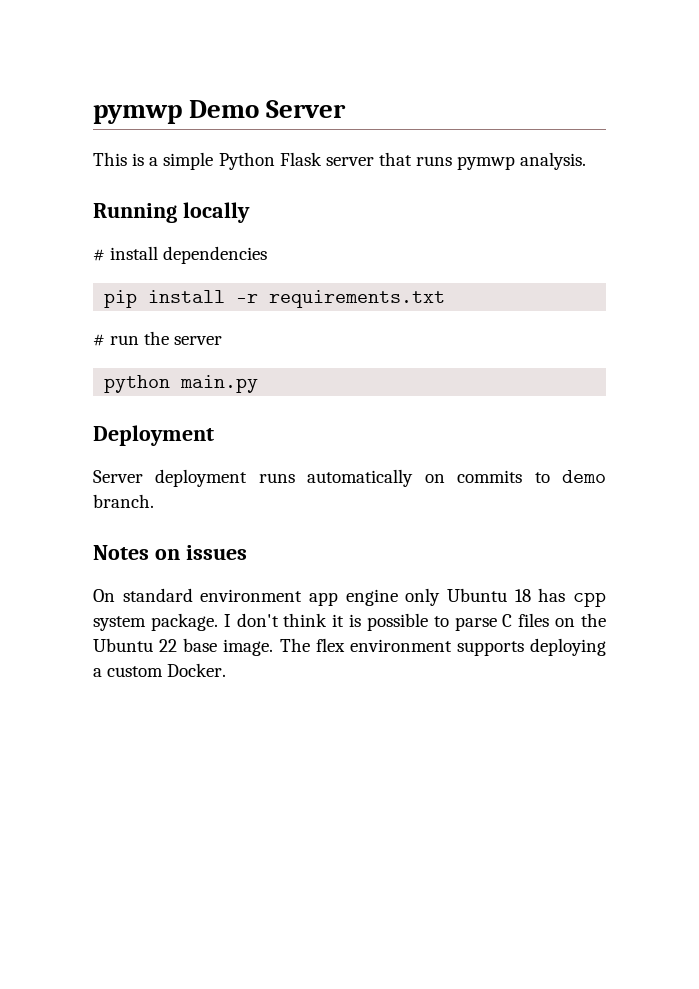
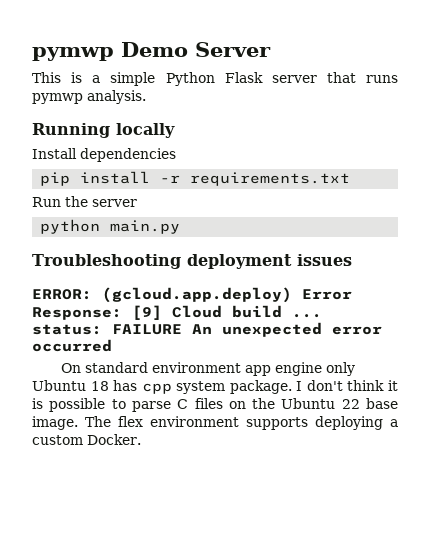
- # install dependencies
+ Install dependencies
- # run the server
+ Run the server
- Deployment
- Server deployment runs automatically on commits to demo branch.
- Notes on issues
+ Troubleshooting deployment issues
+ ERROR: (gcloud.app.deploy) Error Response: [9] Cloud build ... status: FAILURE An unexpected error occurred

